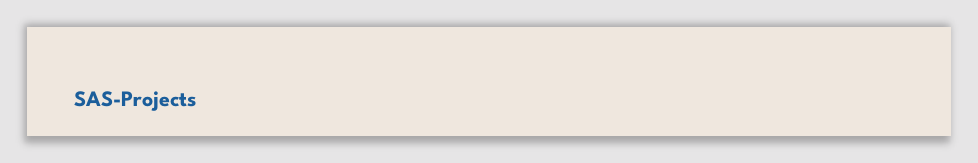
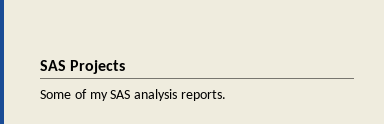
- SAS-Projects
+ SAS Projects
+ Some of my SAS analysis reports.

